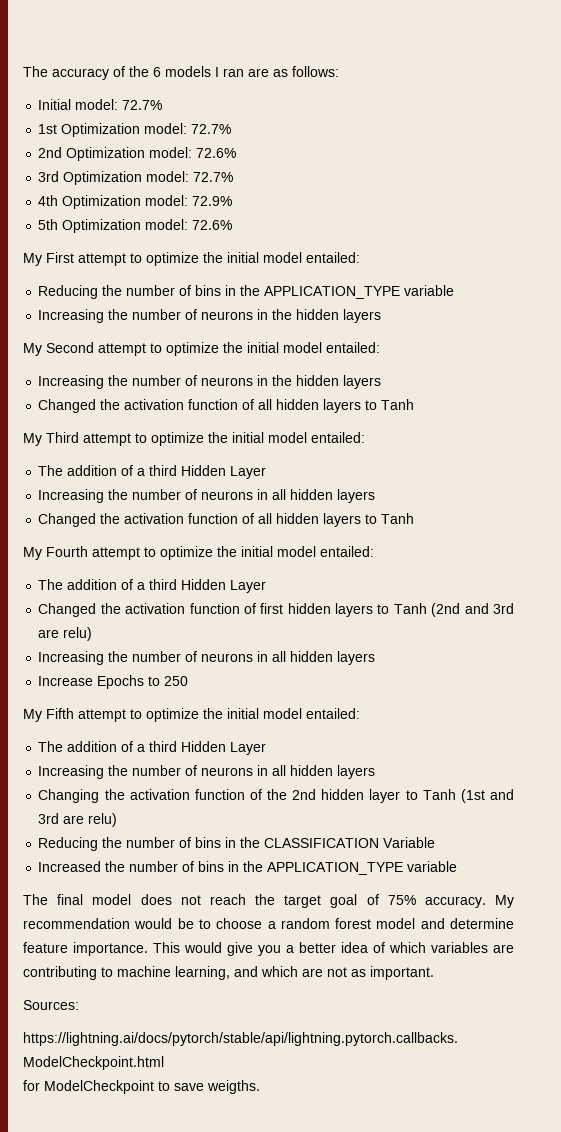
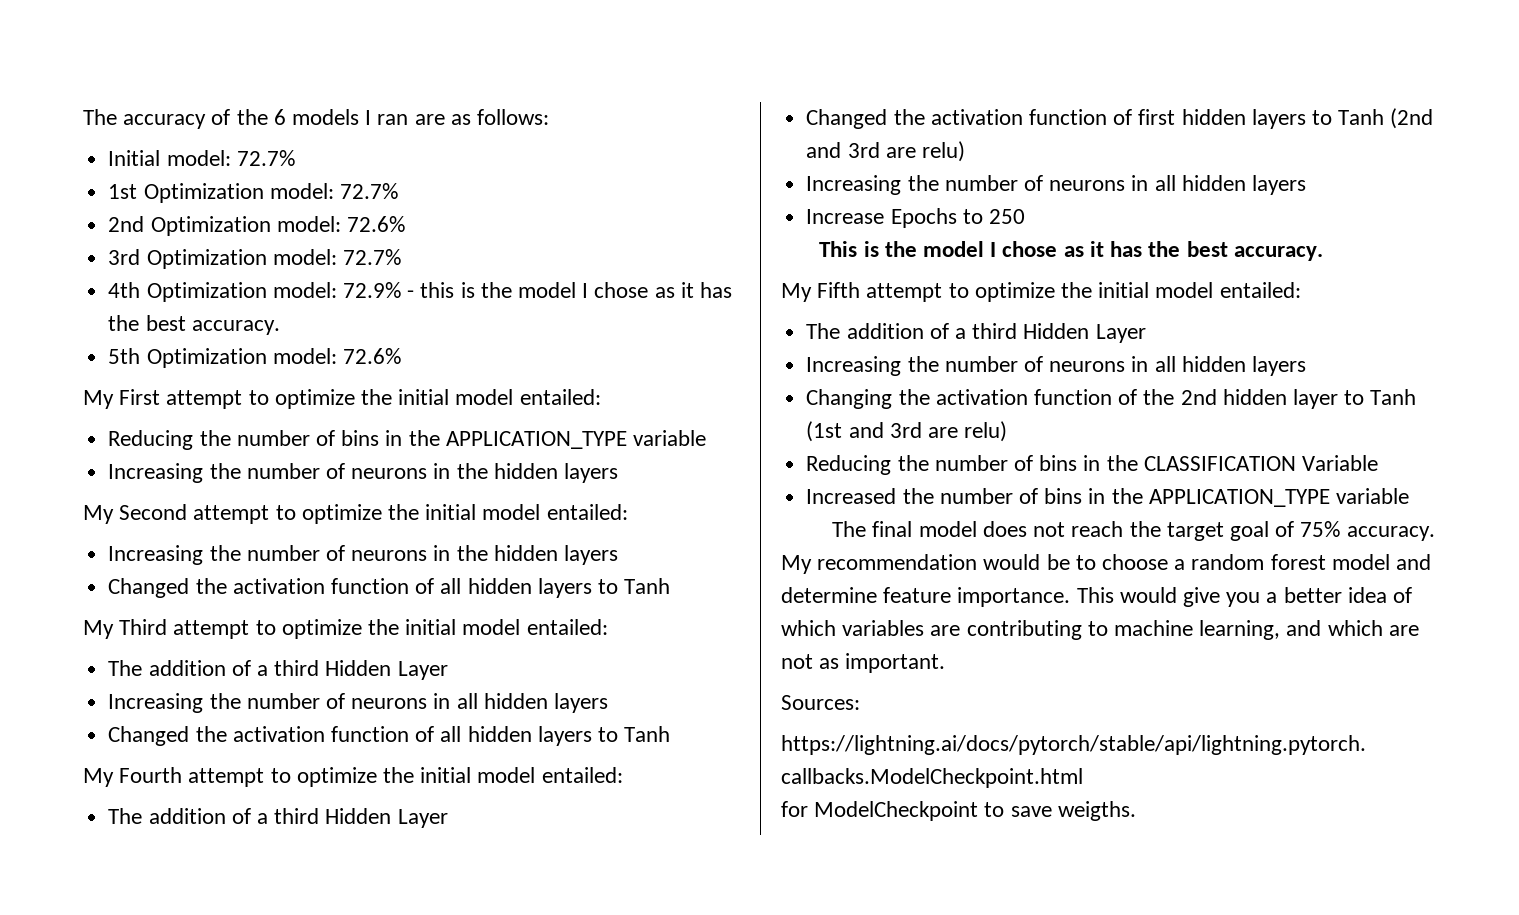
- 4th Optimization model: 72.9%
+ 4th Optimization model: 72.9% - this is the model I chose as it has the best accuracy.
+ This is the model I chose as it has the best accuracy.

